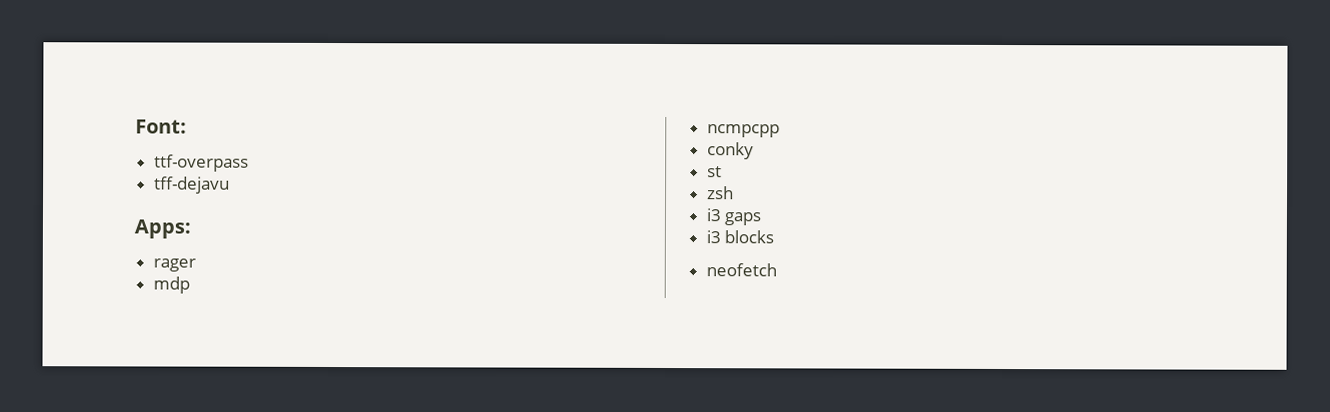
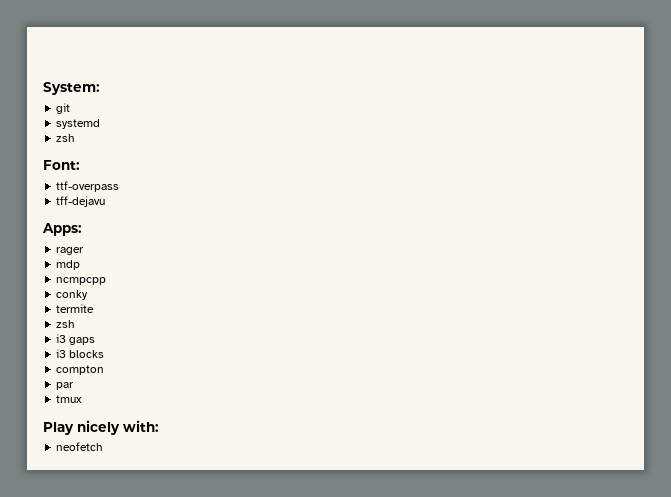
+ System:
+ git
+ systemd
+ zsh
- st
+ termite
+ compton
+ par
+ tmux
+ Play nicely with:

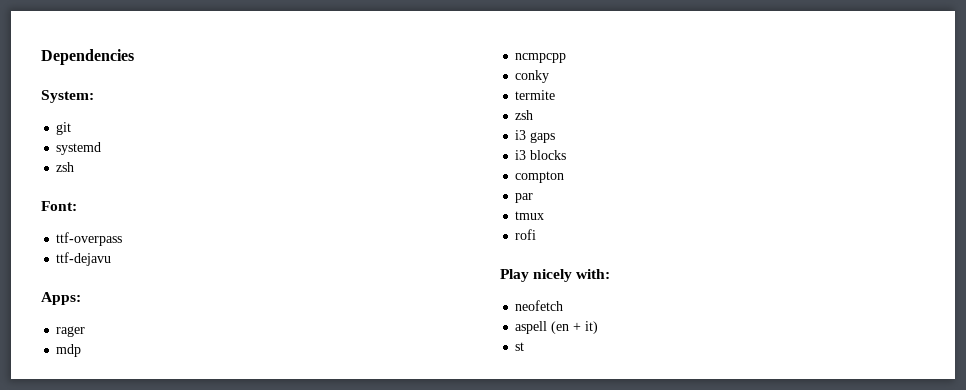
+ Dependencies
- tff-dejavu
+ ttf-dejavu
+ rofi
+ aspell (en + it)
+ st

